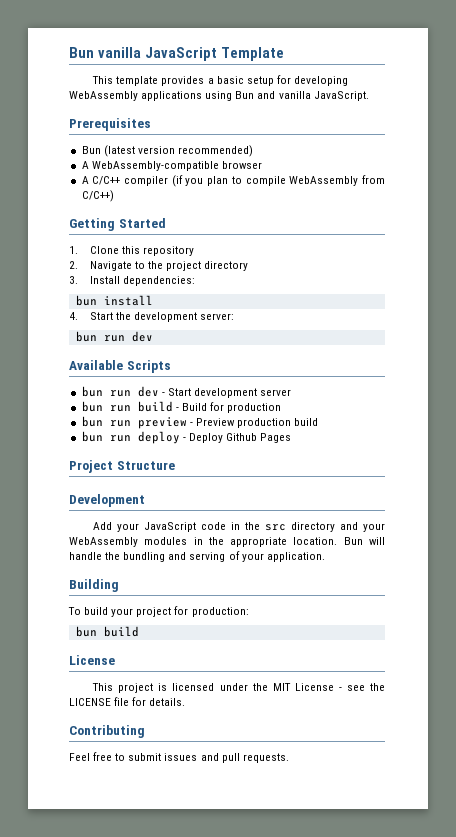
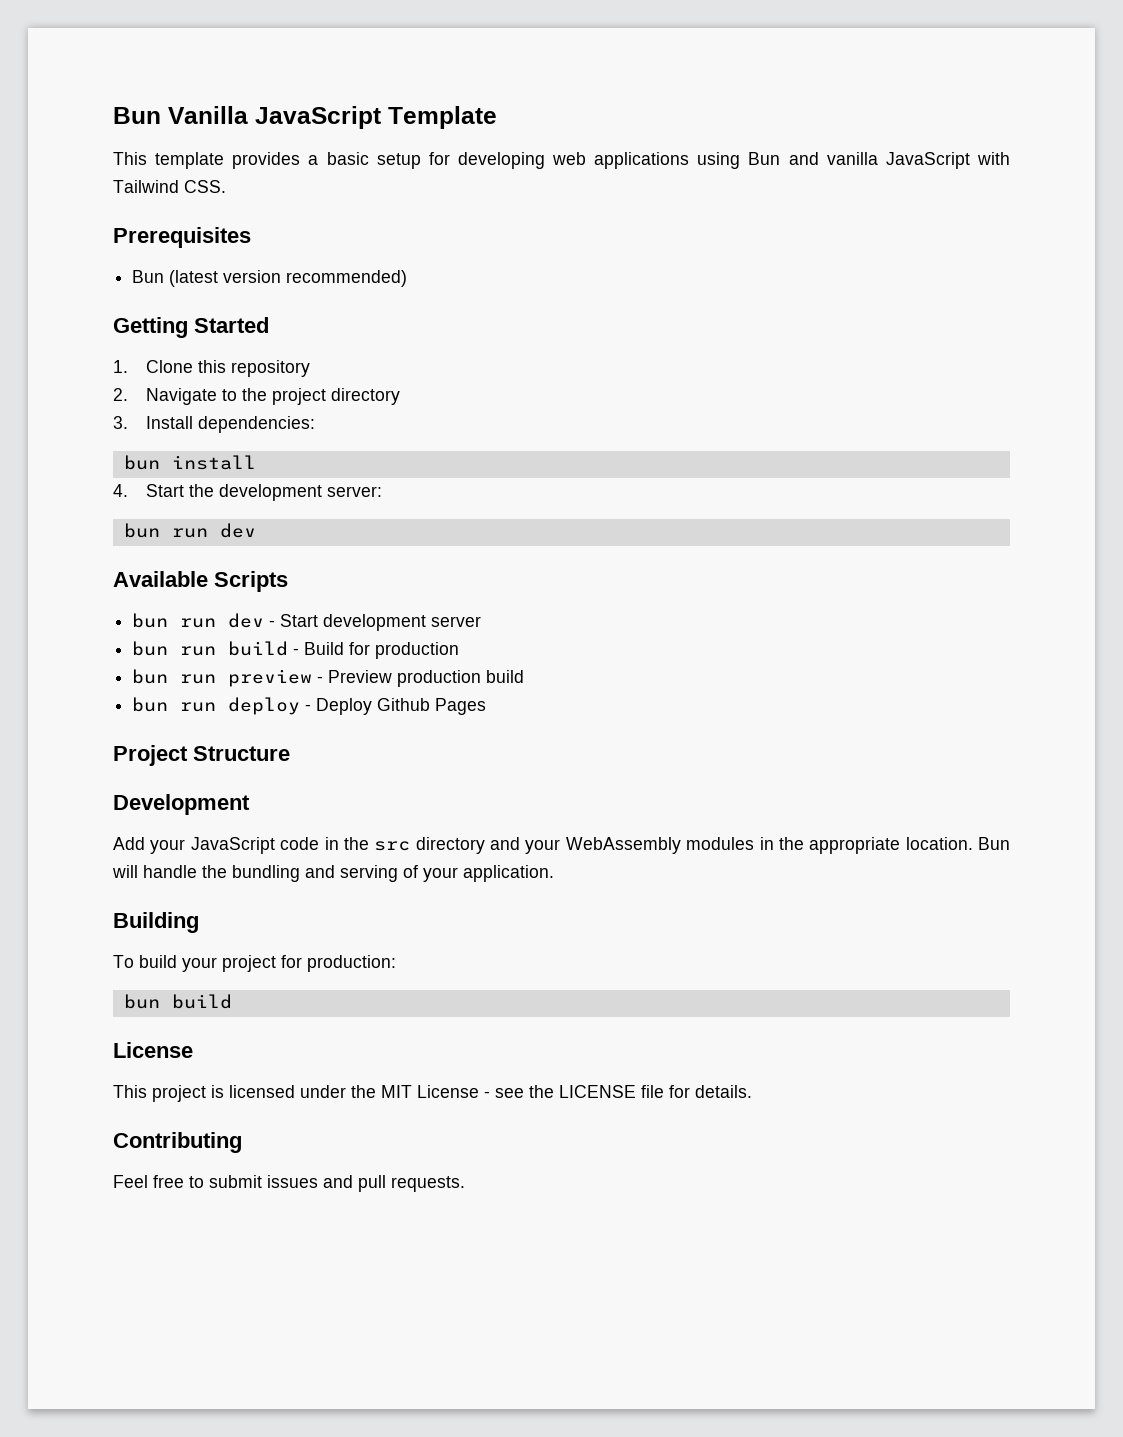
- Bun vanilla JavaScript Template
+ Bun Vanilla JavaScript Template
- This template provides a basic setup for developing WebAssembly applications using Bun and vanilla JavaScript.
+ This template provides a basic setup for developing web applications using Bun and vanilla JavaScript with Tailwind CSS.
- A WebAssembly-compatible browser
- A C/C++ compiler (if you plan to compile WebAssembly from C/C++)

